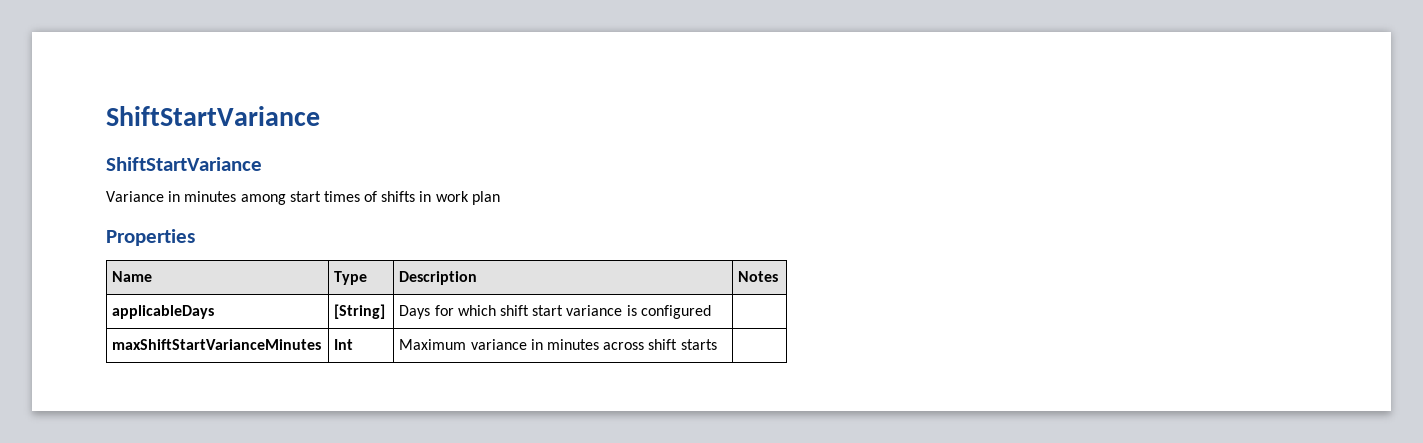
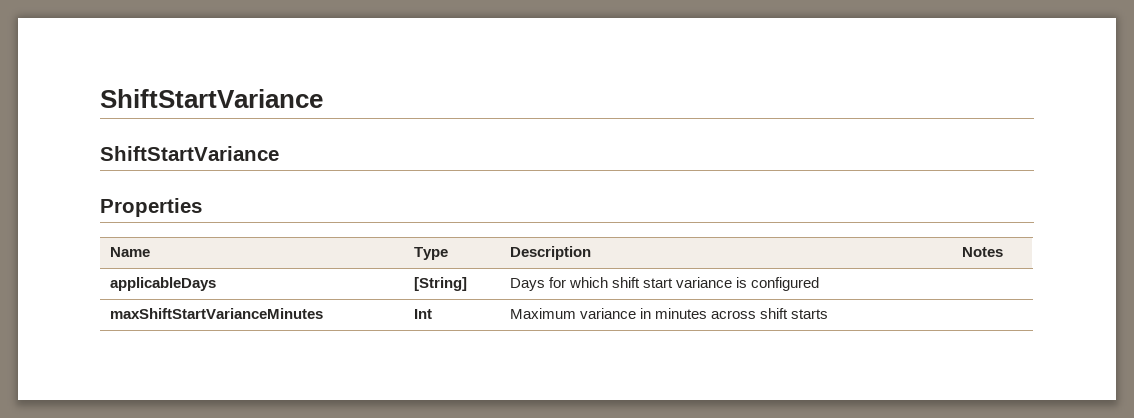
- Variance in minutes among start times of shifts in work plan

